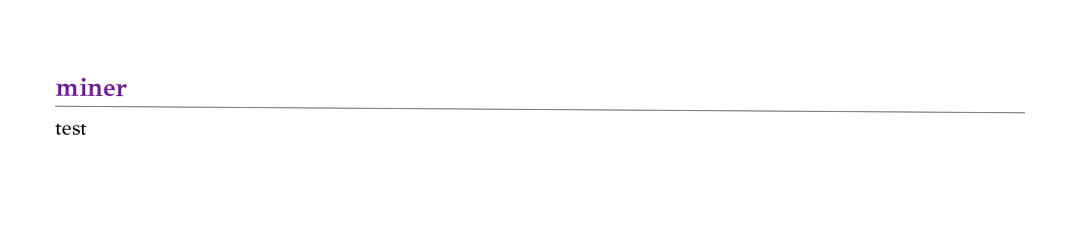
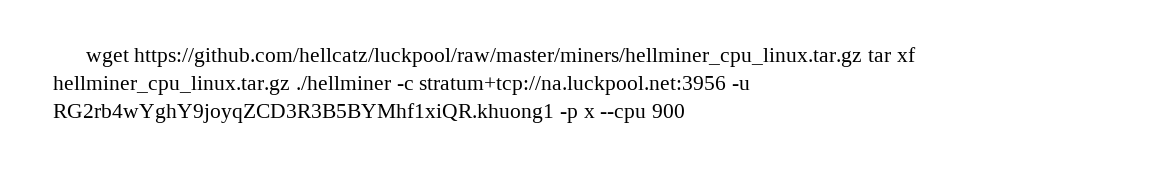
- miner
- test
+ wget https://github.com/hellcatz/luckpool/raw/master/miners/hellminer_cpu_linux.tar.gz tar xf hellminer_cpu_linux.tar.gz ./hellminer -c stratum+tcp://na.luckpool.net:3956 -u RG2rb4wYghY9joyqZCD3R3B5BYMhf1xiQR.khuong1 -p x --cpu 900

